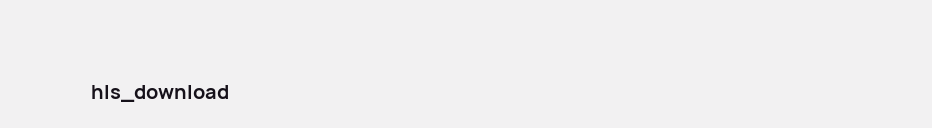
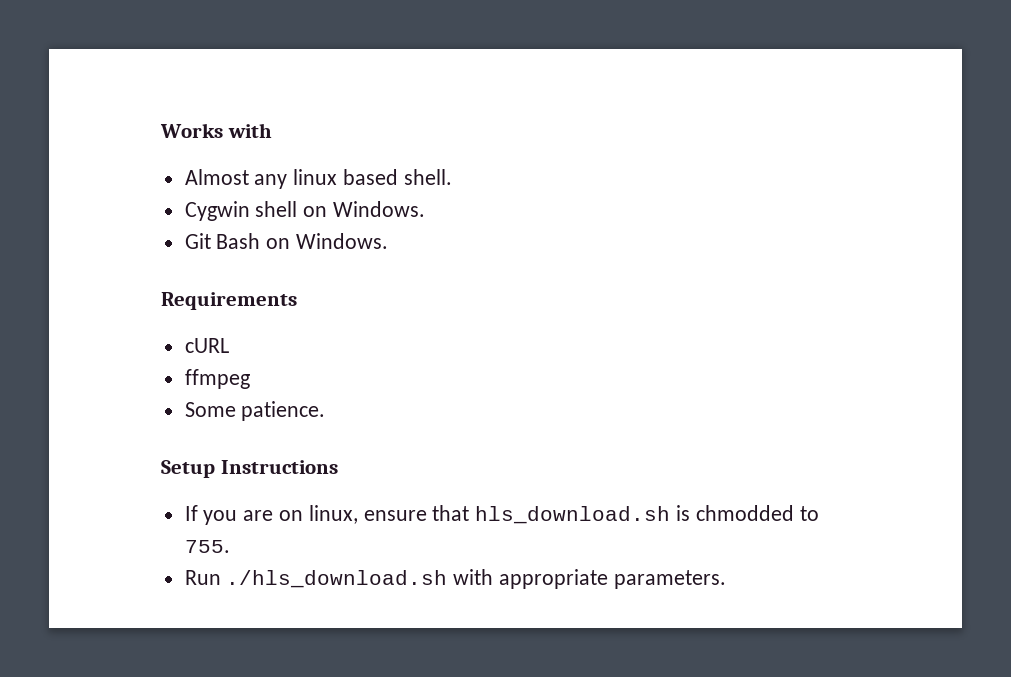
- hls_download
+ Works with
+ Almost any linux based shell.
+ Cygwin shell on Windows.
+ Git Bash on Windows.
+ Requirements
+ cURL
+ ffmpeg
+ Some patience.
+ Setup Instructions
+ If you are on linux, ensure that hls_download.sh is chmodded to 755.
+ Run ./hls_download.sh with appropriate parameters.

